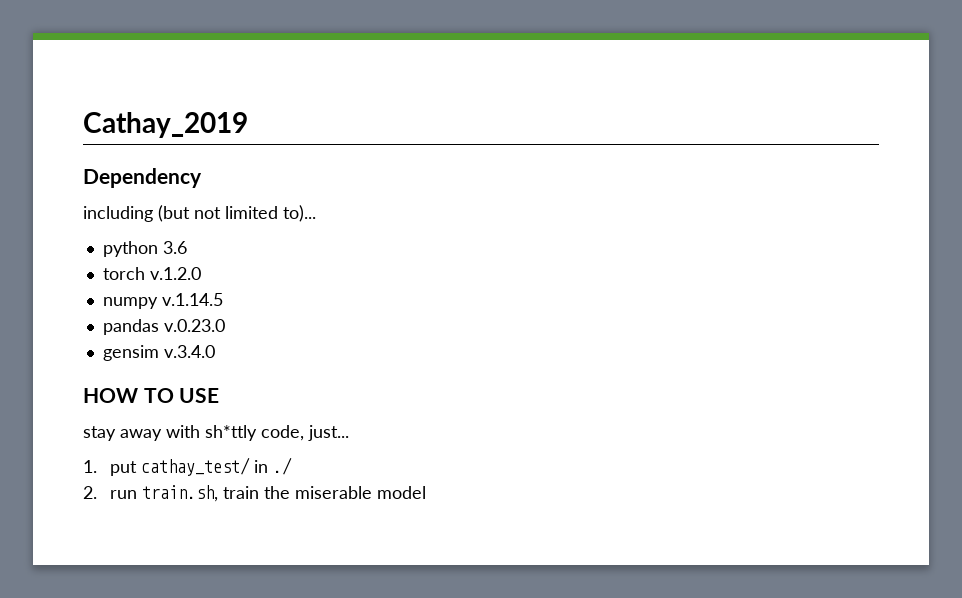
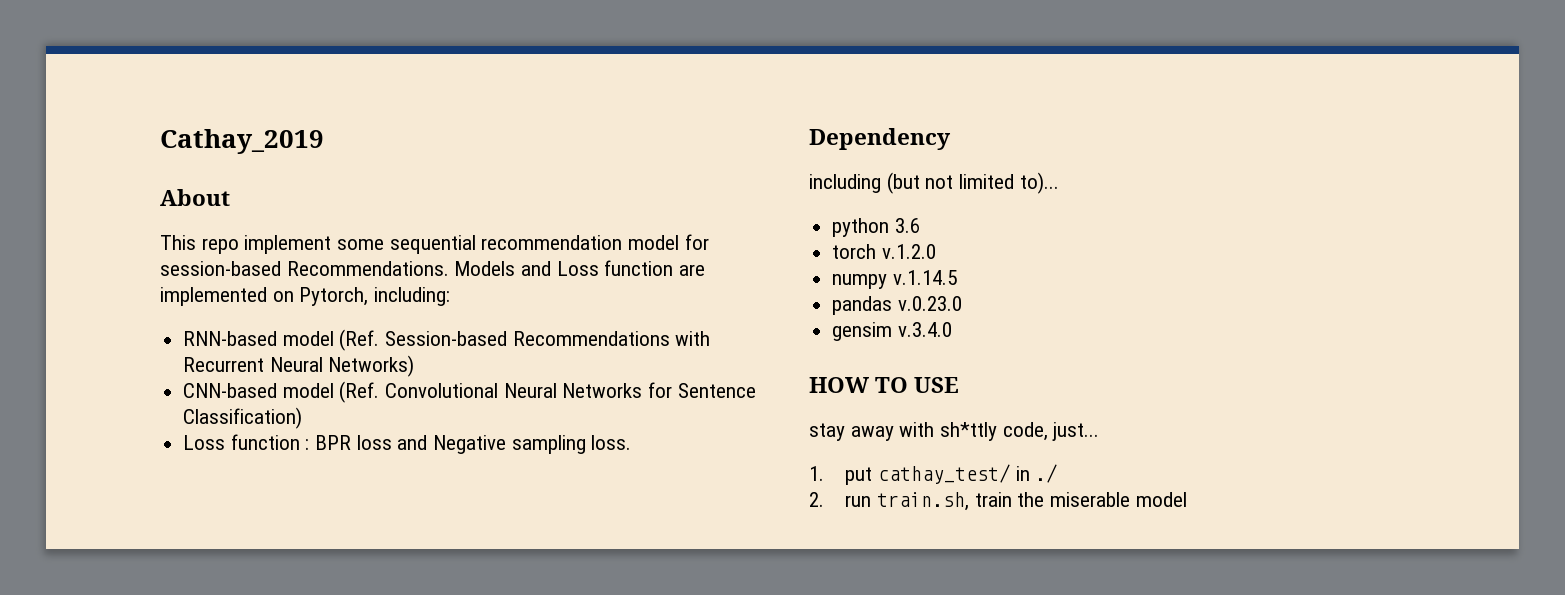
+ About
+ This repo implement some sequential recommendation model for session-based Recommendations. Models and Loss function are implemented on Pytorch, including:
+ RNN-based model (Ref. Session-based Recommendations with Recurrent Neural Networks)
+ CNN-based model (Ref. Convolutional Neural Networks for Sentence Classification)
+ Loss function : BPR loss and Negative sampling loss.

